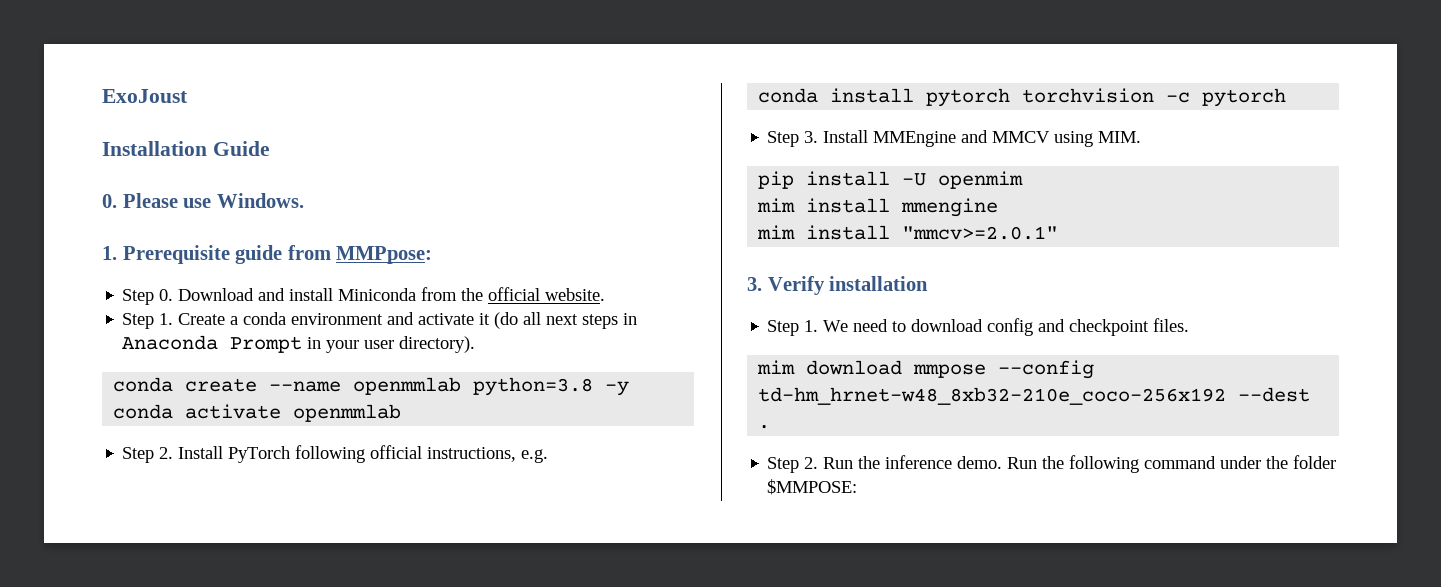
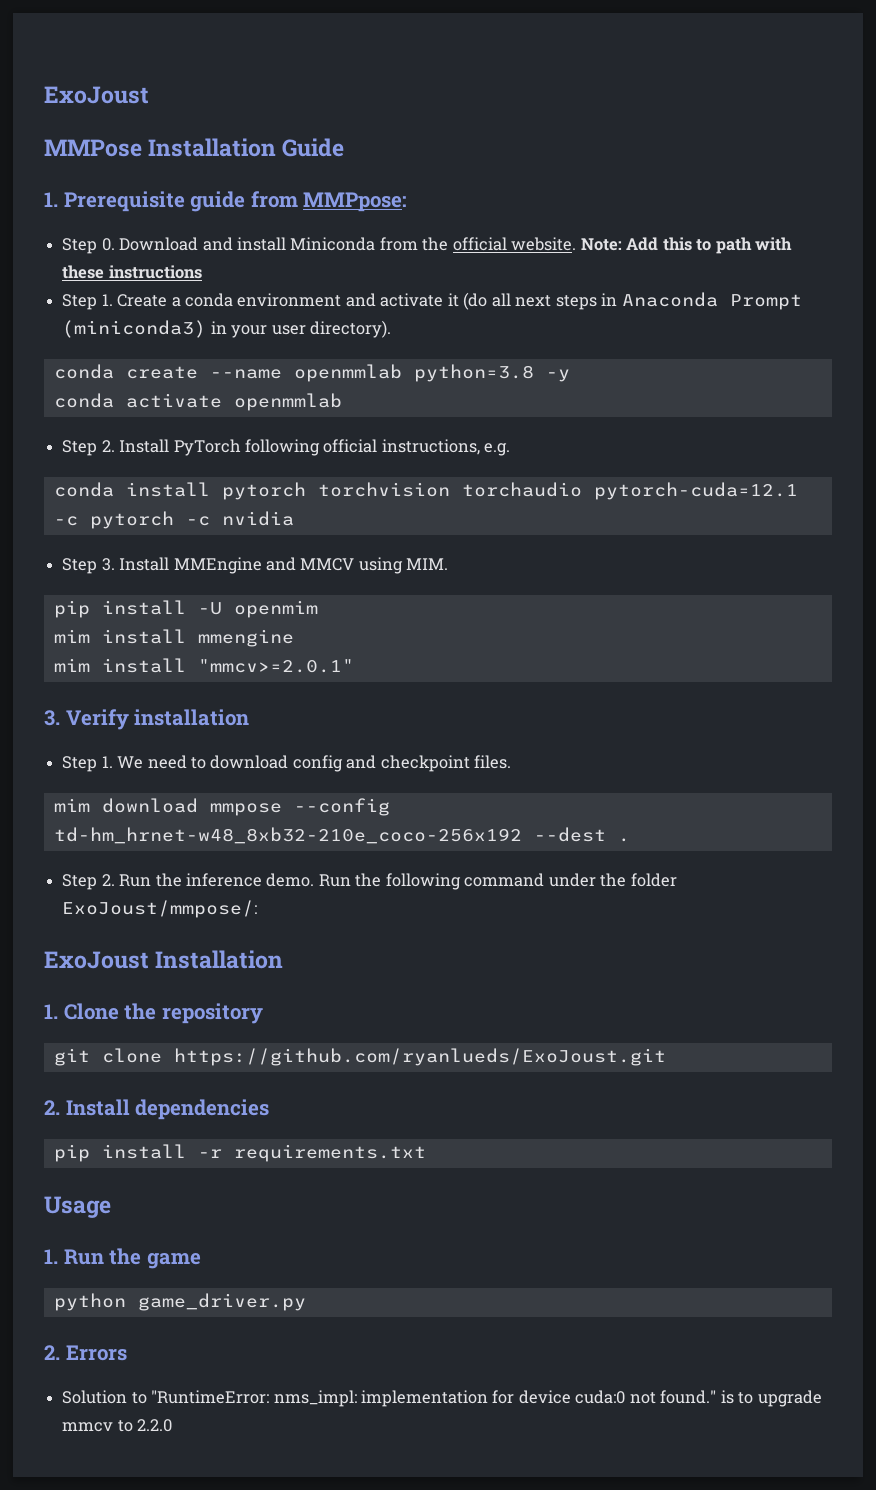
- Installation Guide
+ MMPose Installation Guide
- 0. Please use Windows.
+ Note: Add this to path with these instructions
- Step 1. Create a conda environment and activate it (do all next steps in Anaconda Prompt in your user directory).
+ Step 1. Create a conda environment and activate it (do all next steps in Anaconda Prompt (miniconda3) in your user directory).
- conda install pytorch torchvision -c pytorch
+ conda install pytorch torchvision torchaudio pytorch-cuda=12.1 -c pytorch -c nvidia
- Run the following command under the folder $MMPOSE:
+ Run the following command under the folder ExoJoust/mmpose/:
+ ExoJoust Installation
+ 1. Clone the repository
+ git clone https://github.com/ryanlueds/ExoJoust.git
+ 2. Install dependencies
+ pip install -r requirements.txt
+ Usage
+ 1. Run the game
+ python game_driver.py
+ 2. Errors
+ Solution to "RuntimeError: nms_impl: implementation for device cuda:0 not found." is to upgrade mmcv to 2.2.0

